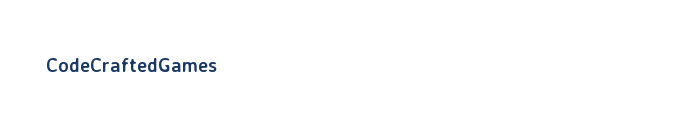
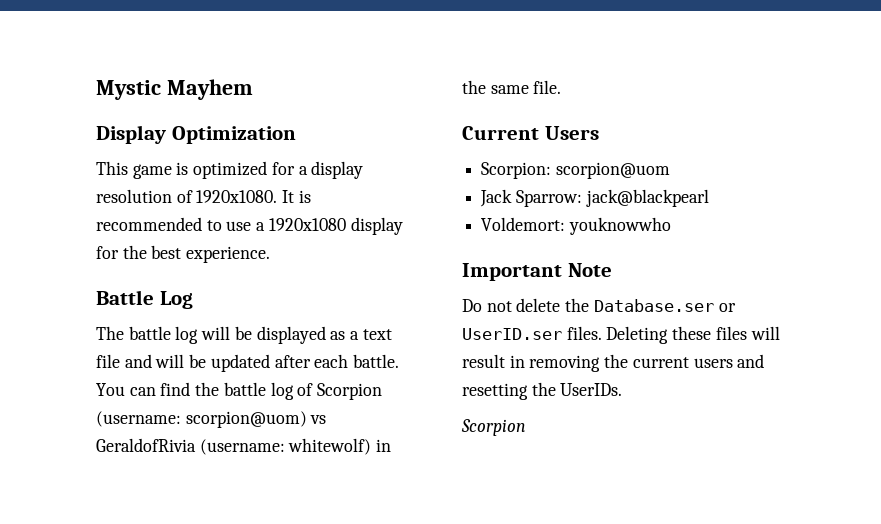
- CodeCraftedGames
+ Mystic Mayhem
+ Display Optimization
+ This game is optimized for a display resolution of 1920x1080. It is recommended to use a 1920x1080 display for the best experience.
+ Battle Log
+ The battle log will be displayed as a text file and will be updated after each battle. You can find the battle log of Scorpion (username: scorpion@uom) vs GeraldofRivia (username: whitewolf) in the same file.
+ Current Users
+ Scorpion: scorpion@uom
+ Jack Sparrow: jack@blackpearl
+ Voldemort: youknowwho
+ Important Note
+ Do not delete the Database.ser or UserID.ser files. Deleting these files will result in removing the current users and resetting the UserIDs.
+ Scorpion

